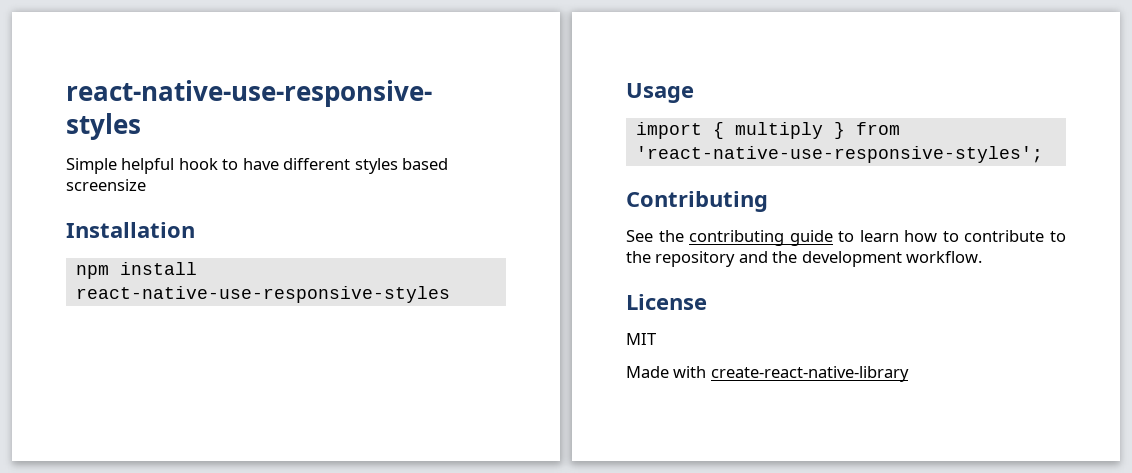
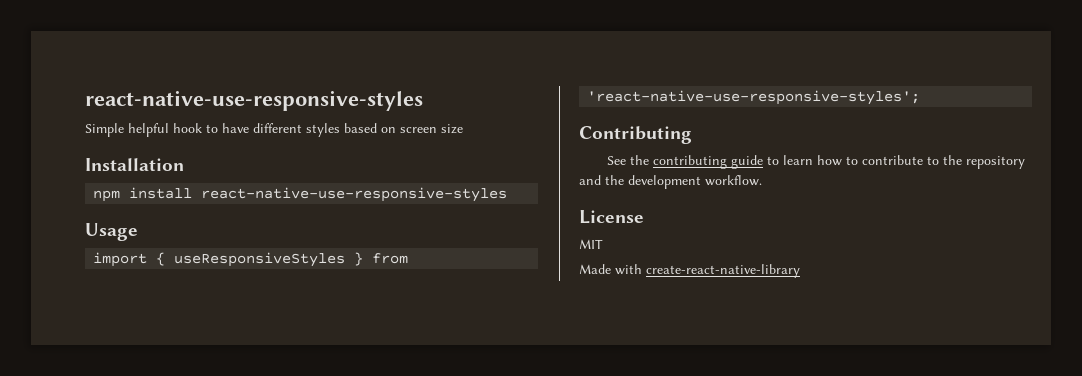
- Simple helpful hook to have different styles based screensize
+ Simple helpful hook to have different styles based on screen size
- import { multiply } from 'react-native-use-responsive-styles';
+ import { useResponsiveStyles } from 'react-native-use-responsive-styles';

